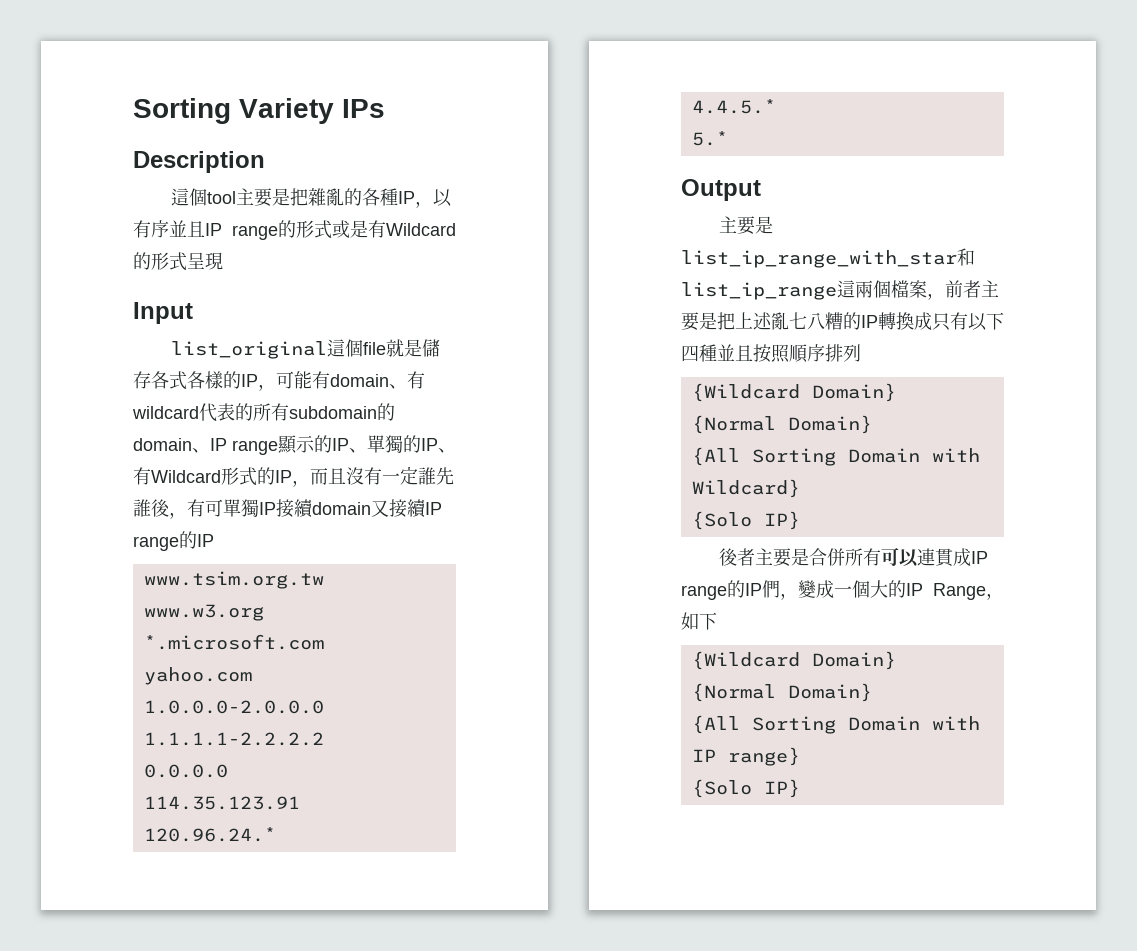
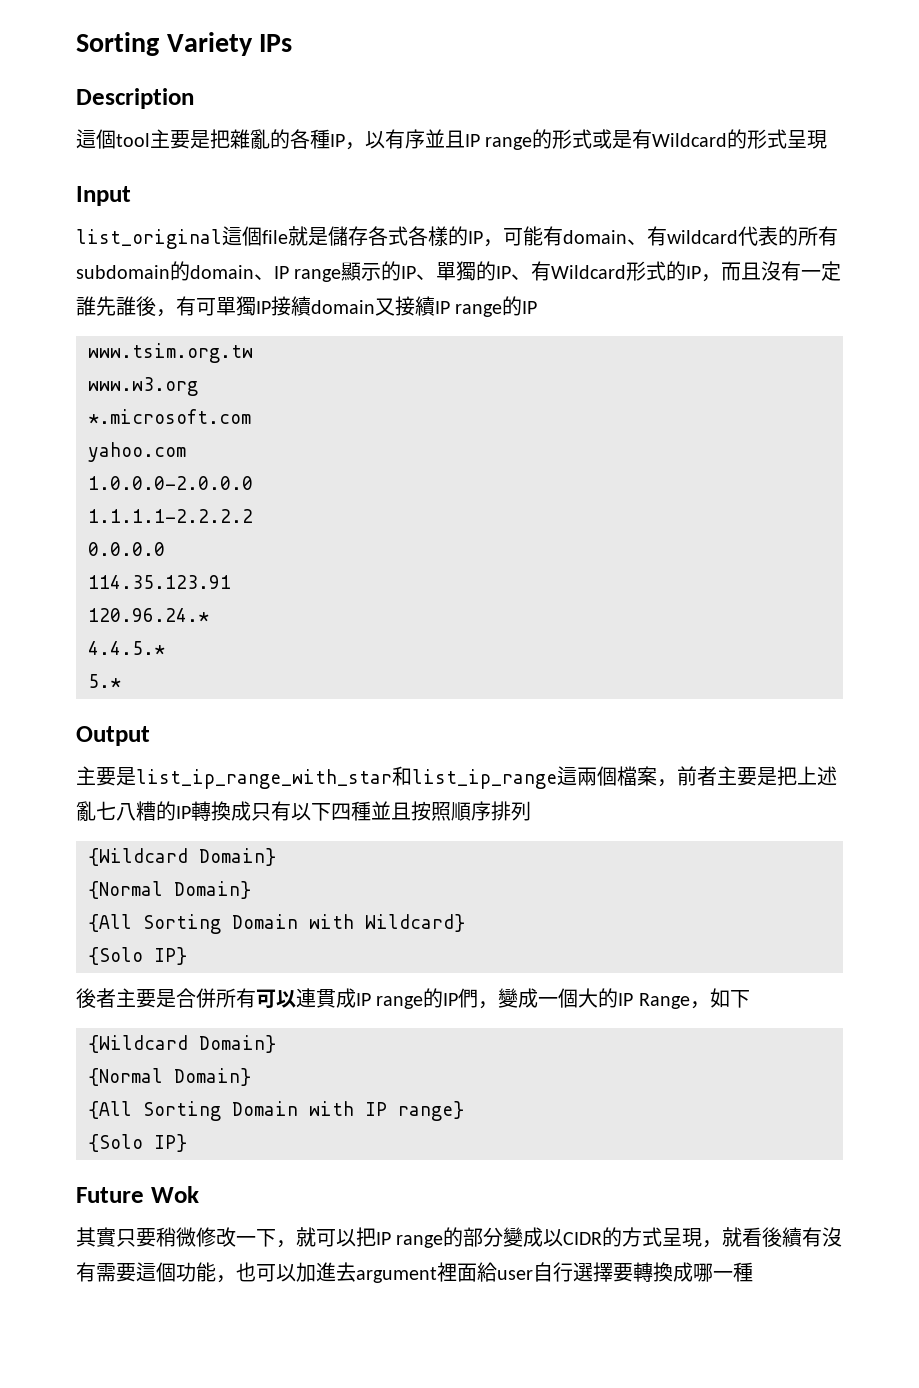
+ Future Wok
+ 其實只要稍微修改一下，就可以把IP range的部分變成以CIDR的方式呈現，就看後續有沒有需要這個功能，也可以加進去argument裡面給user自行選擇要轉換成哪一種

